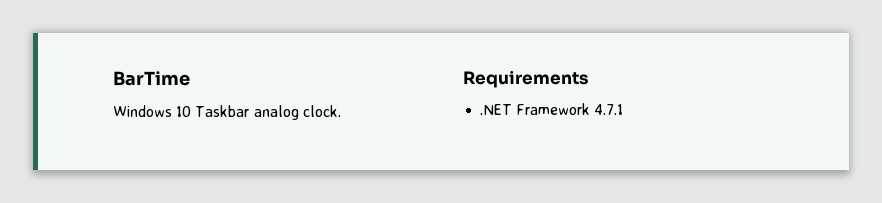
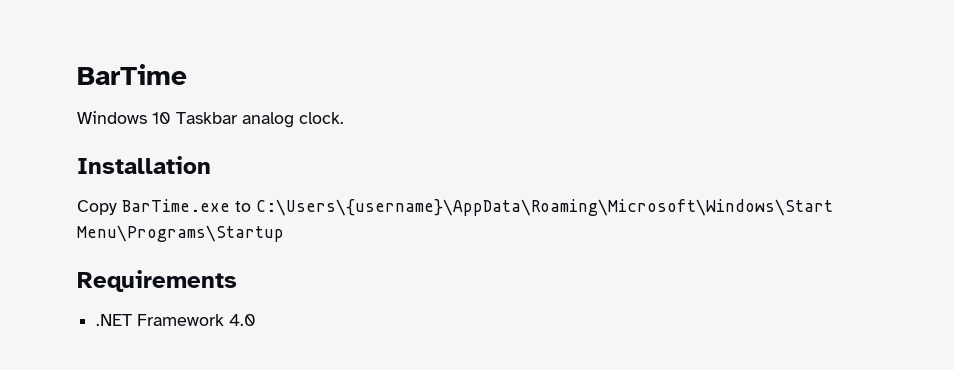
+ Installation
+ Copy BarTime.exe to C:\Users\{username}\AppData\Roaming\Microsoft\Windows\Start Menu\Programs\Startup
- .NET Framework 4.7.1
+ .NET Framework 4.0

